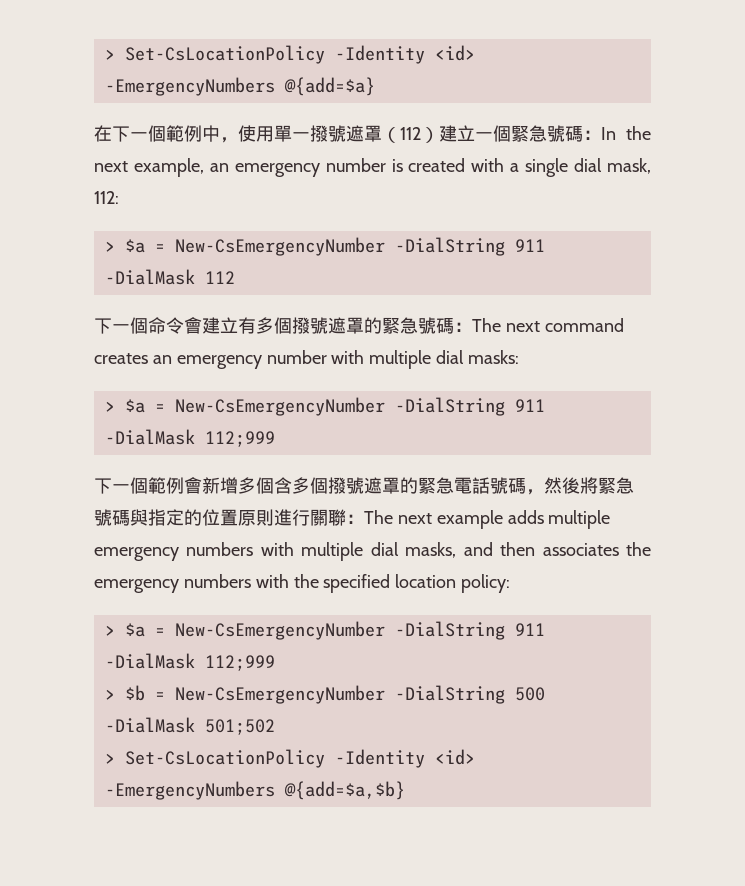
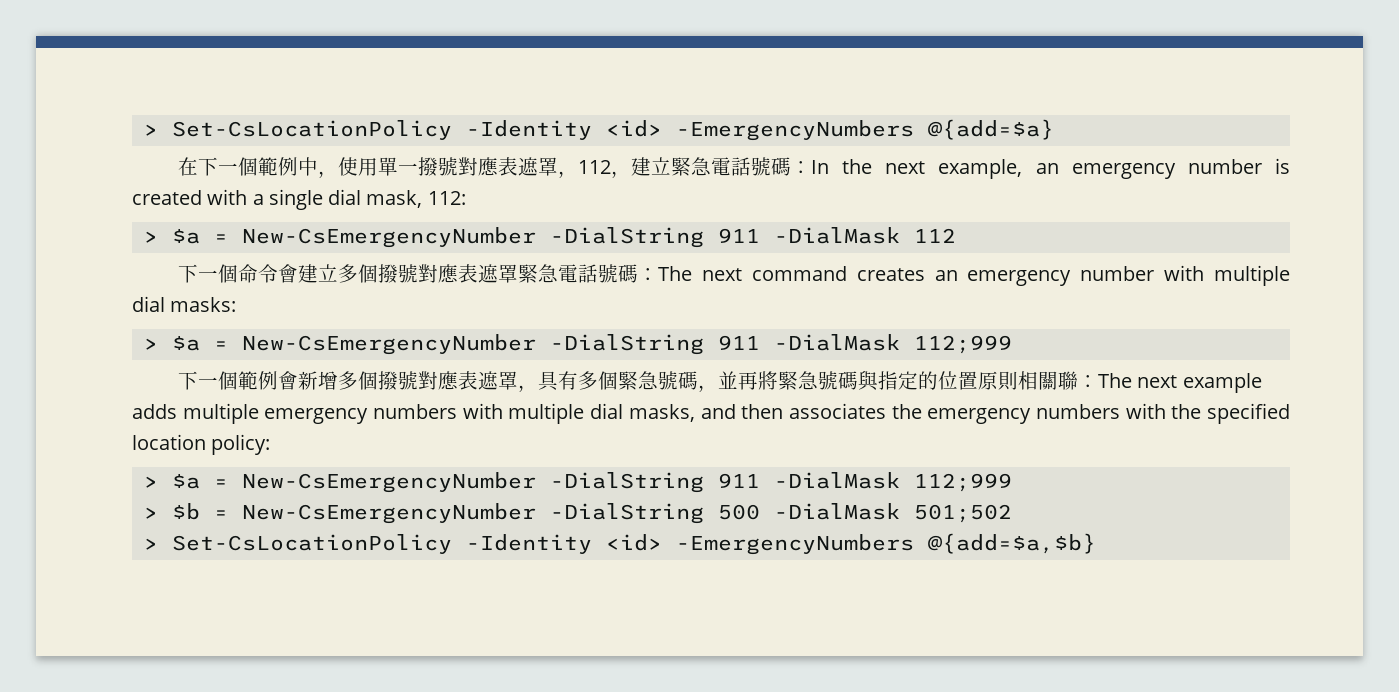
- 在下一個範例中，使用單一撥號遮罩（112）建立一個緊急號碼：In the next example, an emergency number is created with a single dial mask, 112:
+ 在下一個範例中，使用單一撥號對應表遮罩，112，建立緊急電話號碼：In the next example, an emergency number is created with a single dial mask, 112:
- 下一個命令會建立有多個撥號遮罩的緊急號碼：The next command creates an emergency number with multiple dial masks:
+ 下一個命令會建立多個撥號對應表遮罩緊急電話號碼：The next command creates an emergency number with multiple dial masks:
- 下一個範例會新增多個含多個撥號遮罩的緊急電話號碼，然後將緊急號碼與指定的位置原則進行關聯：The next example adds multiple emergency numbers with multiple dial masks, and then associates the emergency numbers with the specified location policy:
+ 下一個範例會新增多個撥號對應表遮罩，具有多個緊急號碼，並再將緊急號碼與指定的位置原則相關聯：The next example adds multiple emergency numbers with multiple dial masks, and then associates the emergency numbers with the specified location policy:

